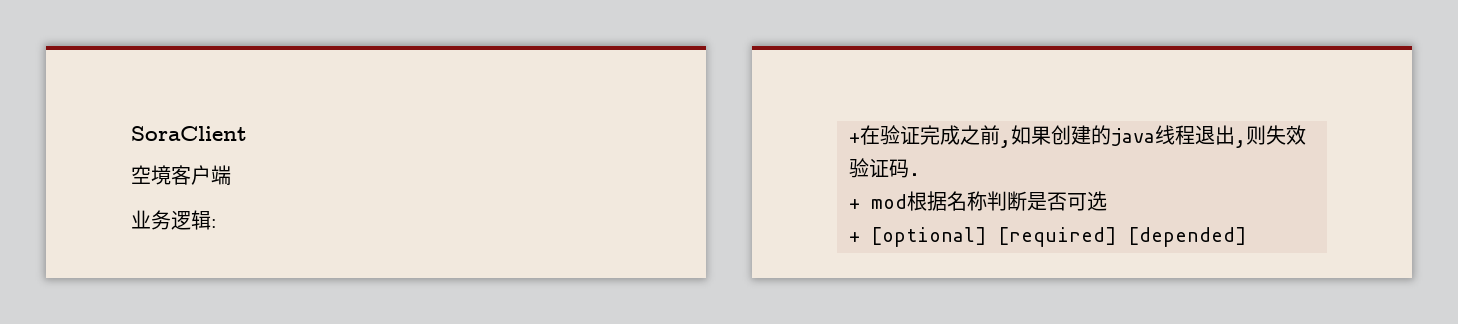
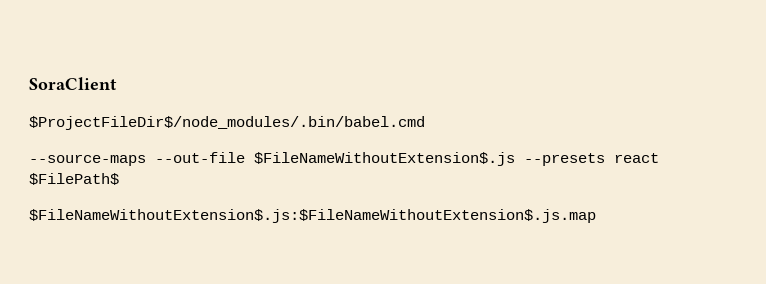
- 空境客户端
- 业务逻辑:
- +在验证完成之前,如果创建的java线程退出,则失效验证码.
- + mod根据名称判断是否可选
- + [optional] [required] [depended]
+ $ProjectFileDir$/node_modules/.bin/babel.cmd
+ --source-maps --out-file $FileNameWithoutExtension$.js --presets react $FilePath$
+ $FileNameWithoutExtension$.js:$FileNameWithoutExtension$.js.map

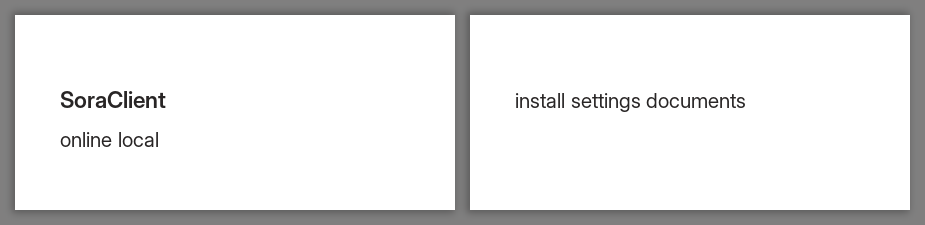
- $ProjectFileDir$/node_modules/.bin/babel.cmd
- --source-maps --out-file $FileNameWithoutExtension$.js --presets react $FilePath$
- $FileNameWithoutExtension$.js:$FileNameWithoutExtension$.js.map
+ online local
+ install settings documents

